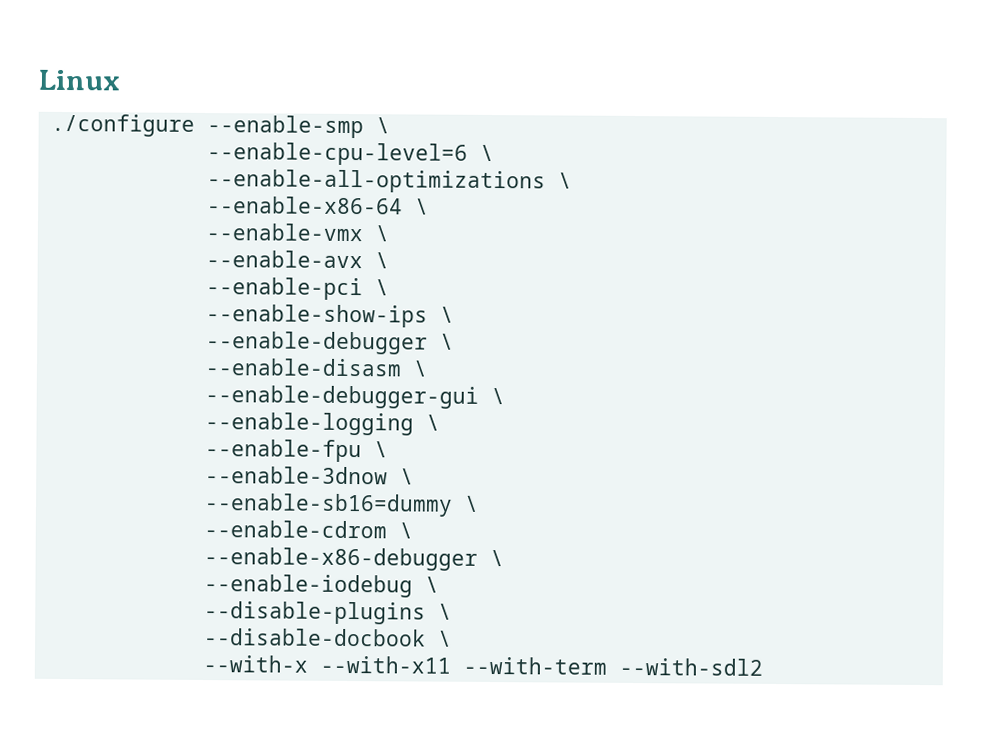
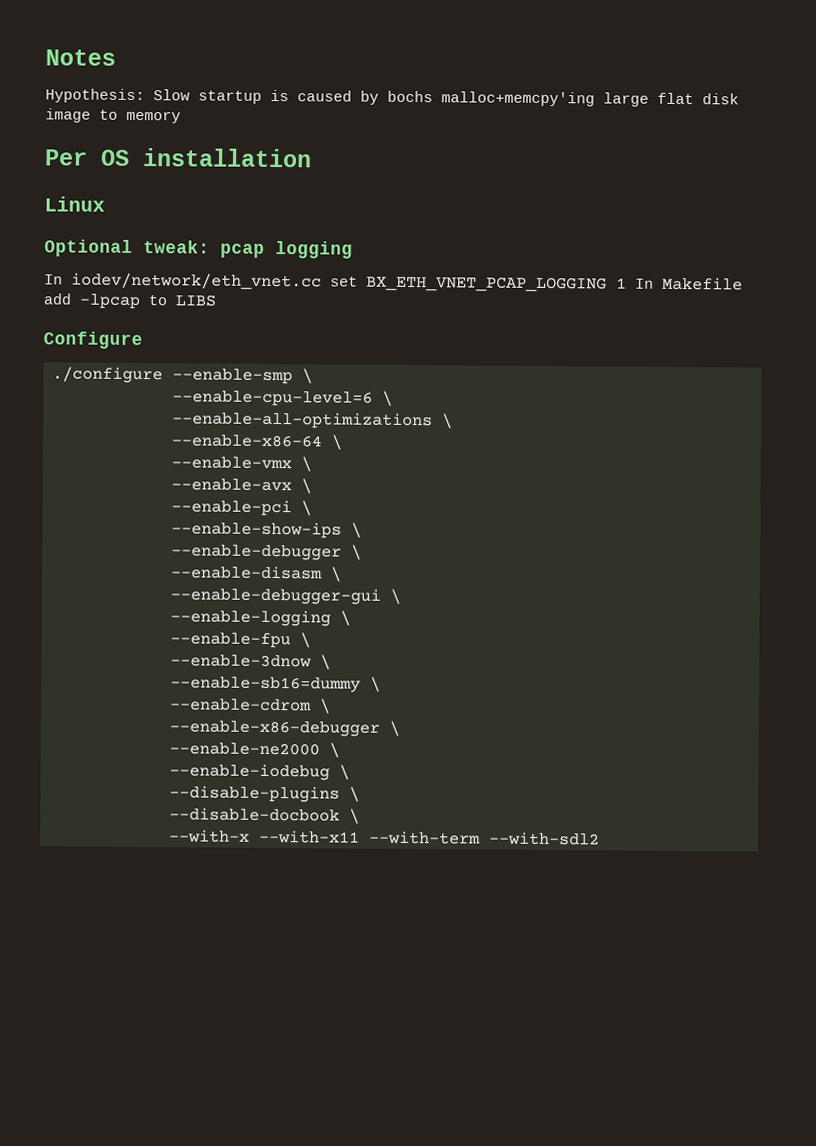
+ Notes
+ Hypothesis: Slow startup is caused by bochs malloc+memcpy'ing large flat disk image to memory
+ Per OS installation
  Linux
+ Optional tweak: pcap logging
+ In iodev/network/eth_vnet.cc set BX_ETH_VNET_PCAP_LOGGING 1 In Makefile add -lpcap to LIBS
+ Configure
+ --enable-ne2000 \

